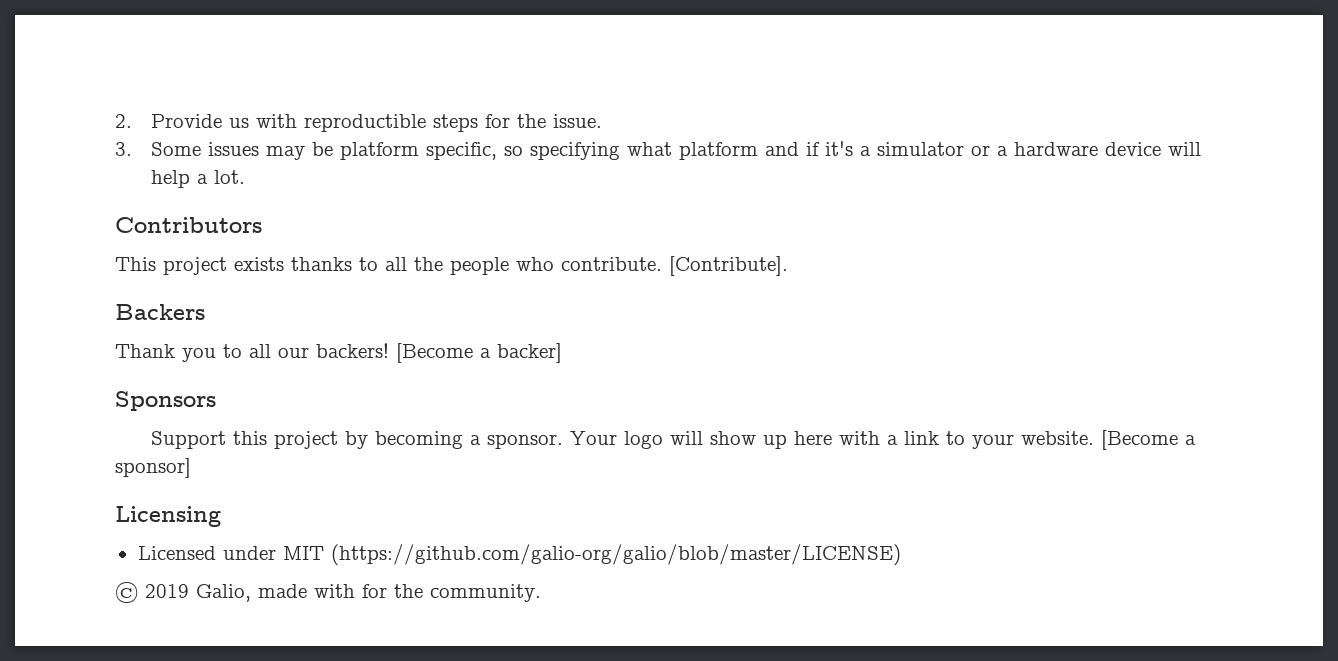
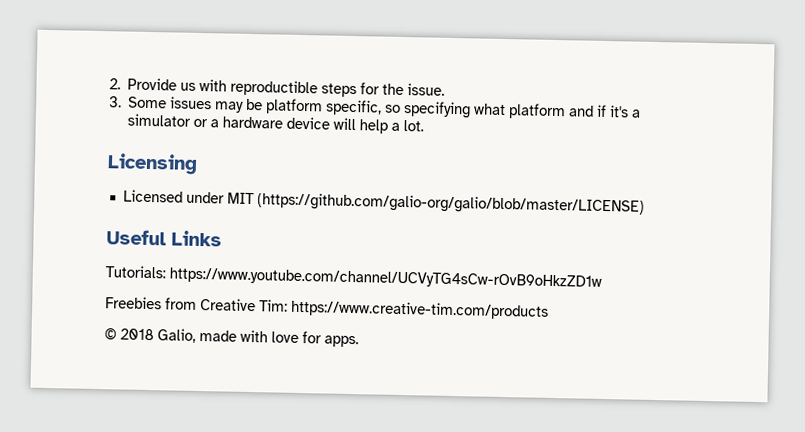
- Contributors
- This project exists thanks to all the people who contribute. [Contribute].
- Backers
- Thank you to all our backers! [Become a backer]
- Sponsors
- Support this project by becoming a sponsor. Your logo will show up here with a link to your website. [Become a sponsor]
+ Useful Links
+ Tutorials: https://www.youtube.com/channel/UCVyTG4sCw-rOvB9oHkzZD1w
+ Freebies from Creative Tim: https://www.creative-tim.com/products
- © 2019 Galio, made with for the community.
+ © 2018 Galio, made with love for apps.

